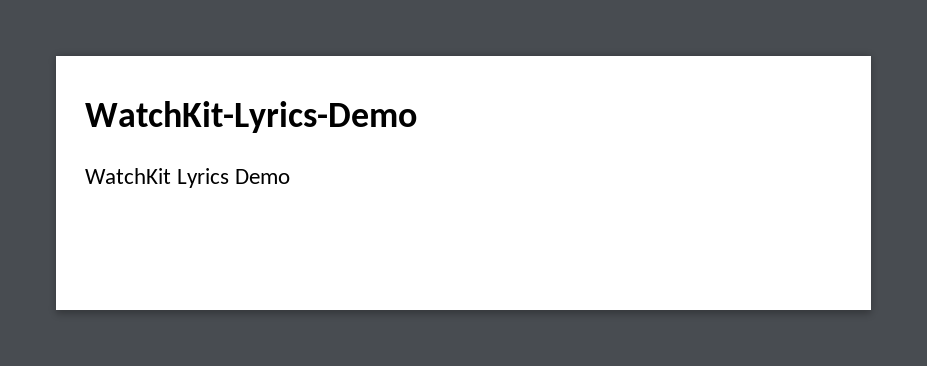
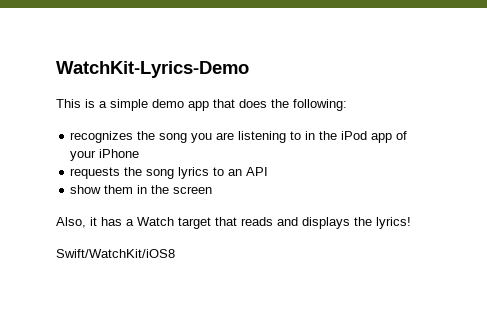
- WatchKit Lyrics Demo
+ This is a simple demo app that does the following:
+ recognizes the song you are listening to in the iPod app of your iPhone
+ requests the song lyrics to an API
+ show them in the screen
+ Also, it has a Watch target that reads and displays the lyrics!
+ Swift/WatchKit/iOS8

